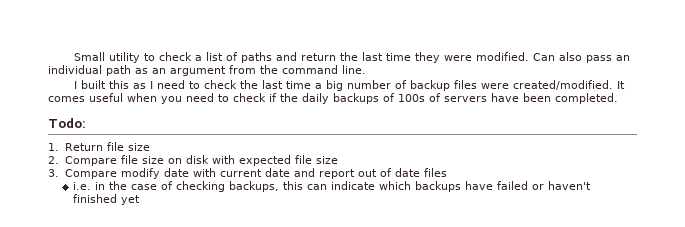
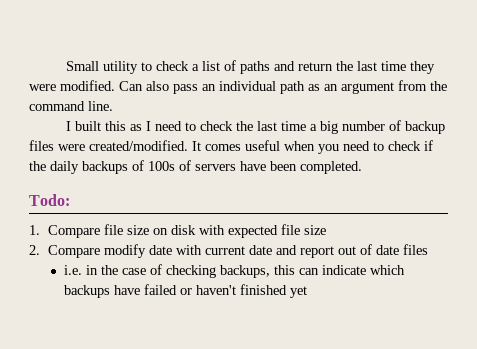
- 1. Return file size
- 2. Compare file size on disk with expected file size
+ 1. Compare file size on disk with expected file size
- 3. Compare modify date with current date and report out of date files
+ 2. Compare modify date with current date and report out of date files

